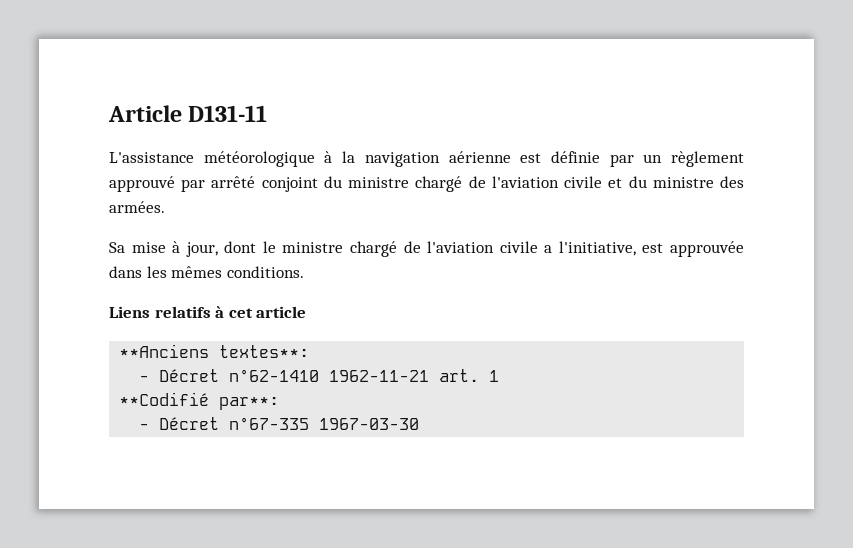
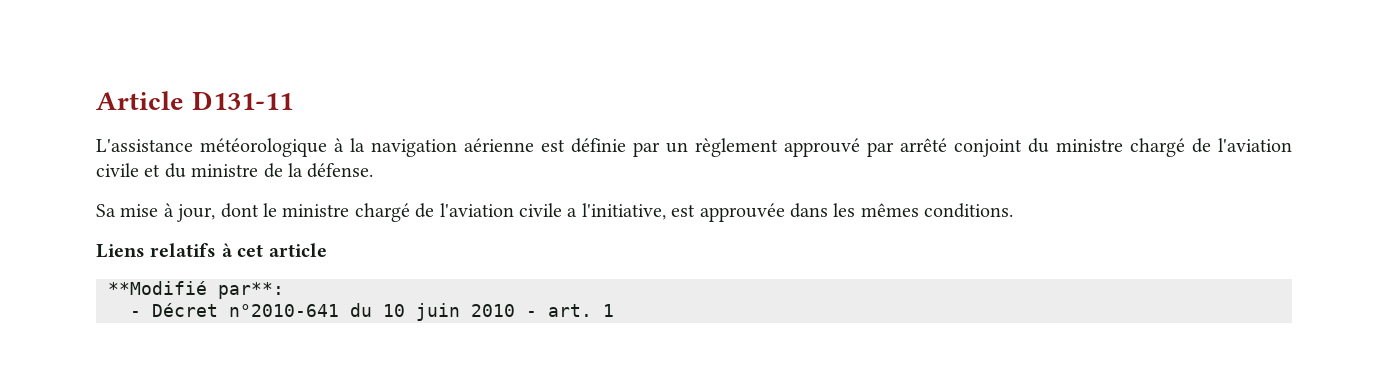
- L'assistance météorologique à la navigation aérienne est définie par un règlement approuvé par arrêté conjoint du ministre chargé de l'aviation civile et du ministre des armées.
+ L'assistance météorologique à la navigation aérienne est définie par un règlement approuvé par arrêté conjoint du ministre chargé de l'aviation civile et du ministre de la défense.
- **Anciens textes**:
- - Décret n°62-1410 1962-11-21 art. 1
- **Codifié par**:
- - Décret n°67-335 1967-03-30
+ **Modifié par**:
+ - Décret n°2010-641 du 10 juin 2010 - art. 1

